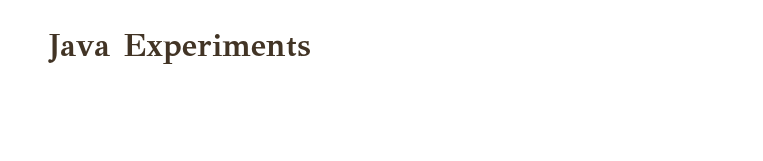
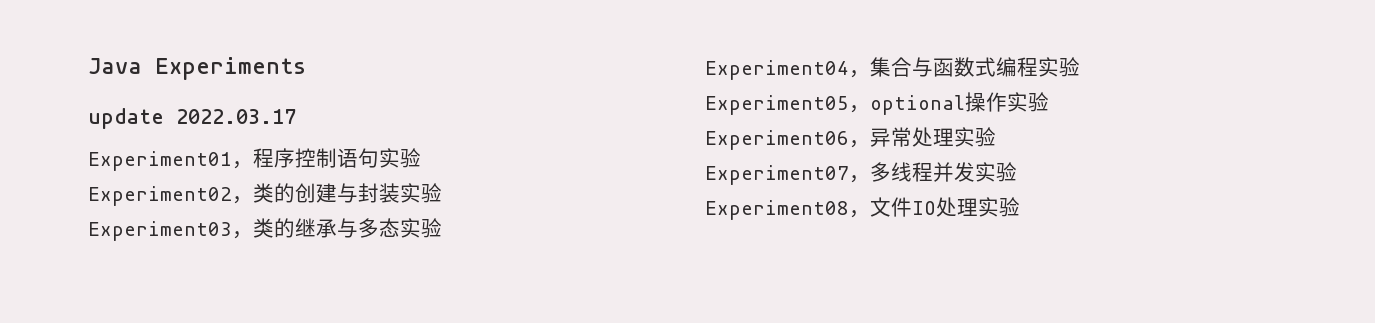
+ update 2022.03.17
+ Experiment01，程序控制语句实验
+ Experiment02，类的创建与封装实验
+ Experiment03，类的继承与多态实验
+ Experiment04，集合与函数式编程实验
+ Experiment05，optional操作实验
+ Experiment06，异常处理实验
+ Experiment07，多线程并发实验
+ Experiment08，文件IO处理实验

